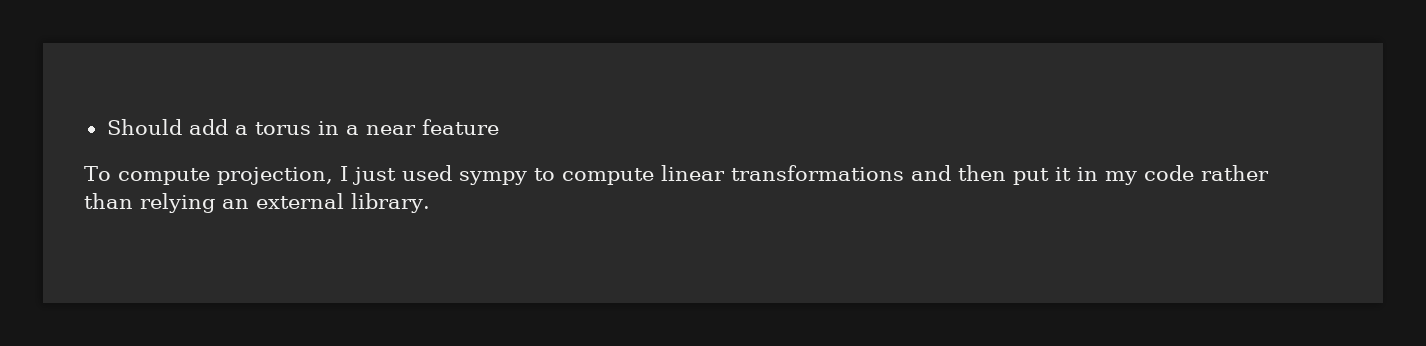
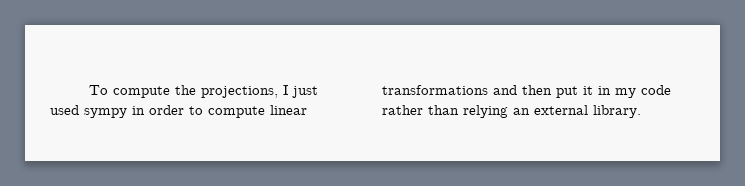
- Should add a torus in a near feature
- To compute projection, I just used sympy to compute linear transformations and then put it in my code rather than relying an external library.
+ To compute the projections, I just used sympy in order to compute linear transformations and then put it in my code rather than relying an external library.

